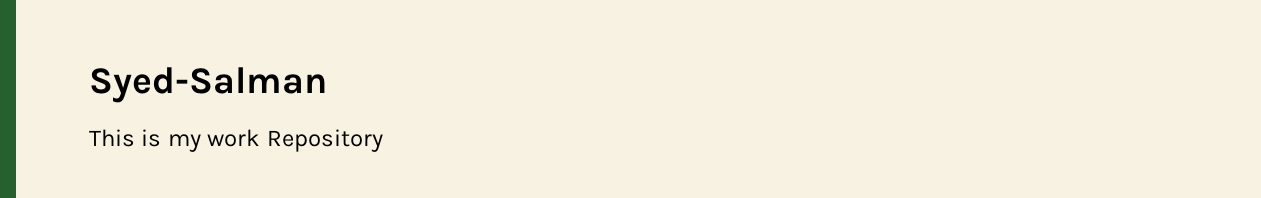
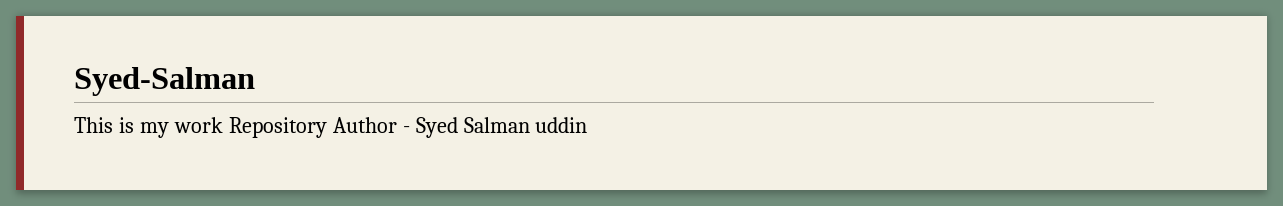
- This is my work Repository
+ This is my work Repository Author - Syed Salman uddin

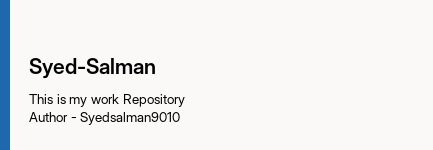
- This is my work Repository Author - Syed Salman uddin
+ This is my work Repository
+ Author - Syedsalman9010

